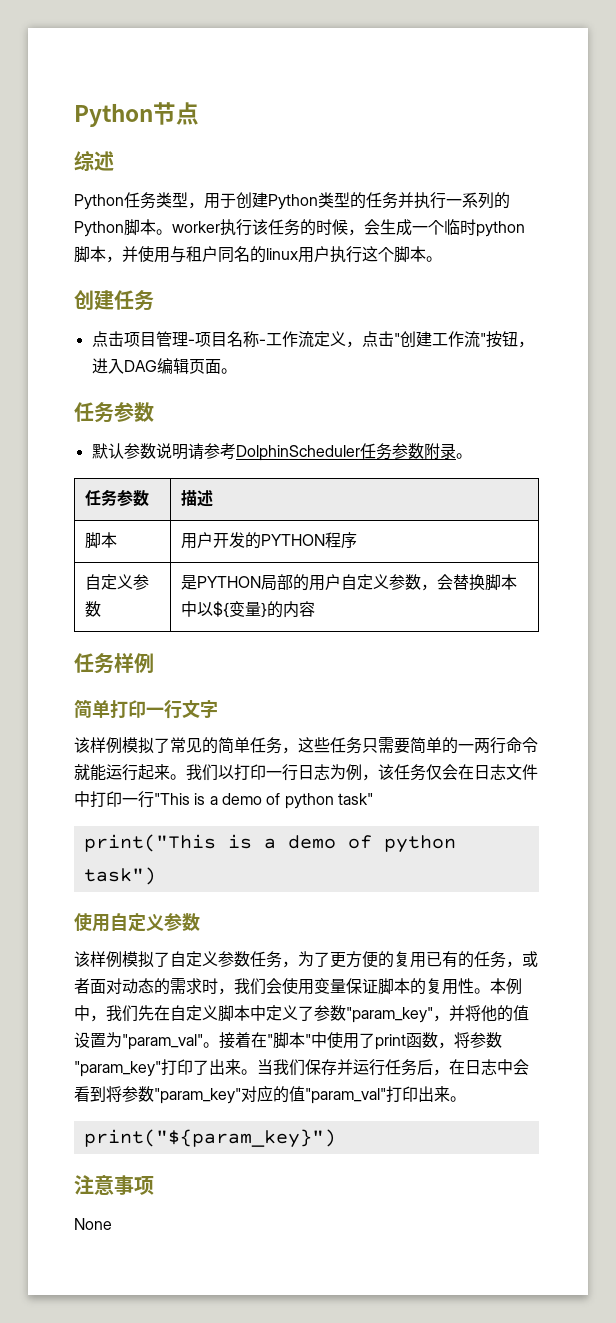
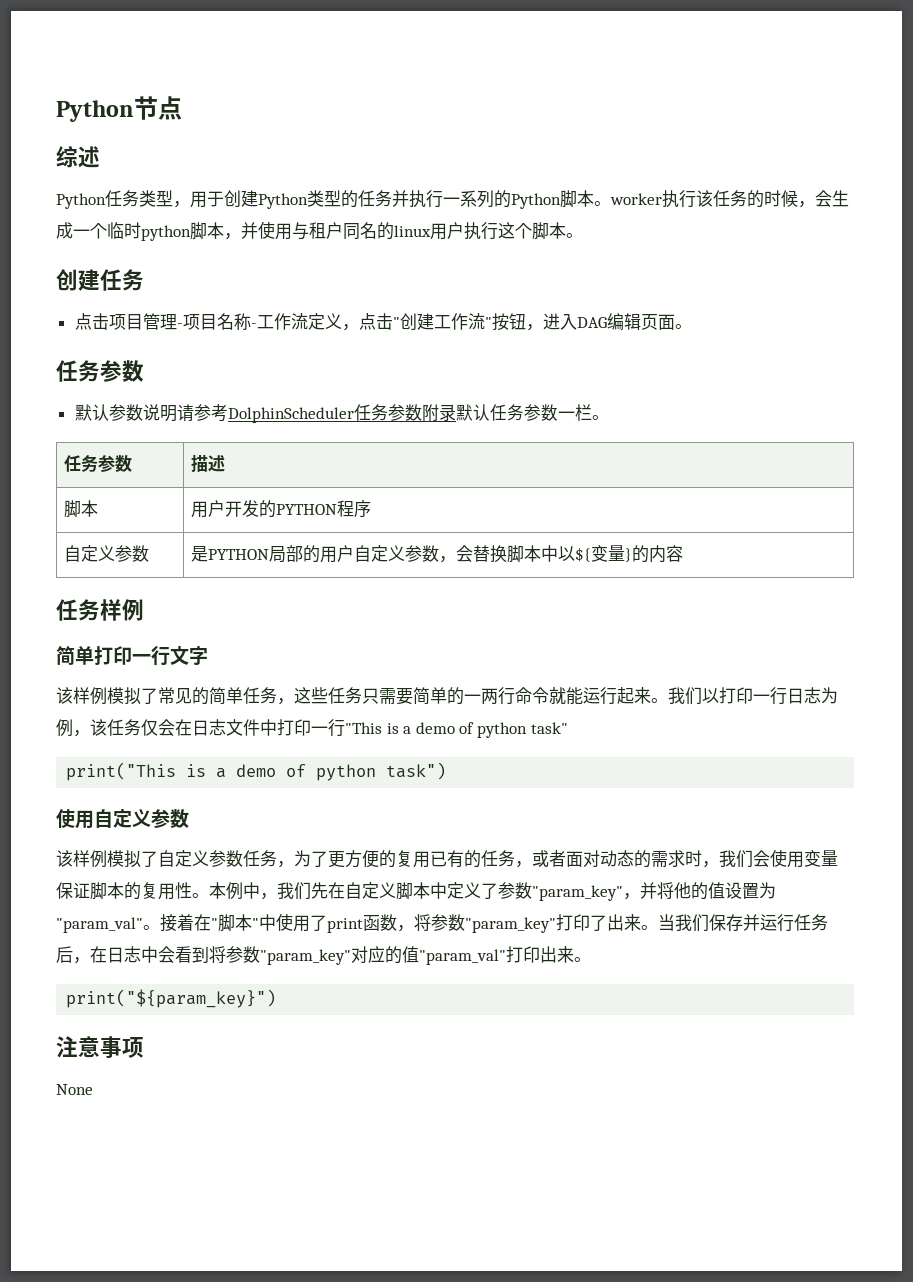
- 默认参数说明请参考DolphinScheduler任务参数附录。
+ 默认参数说明请参考DolphinScheduler任务参数附录默认任务参数一栏。

